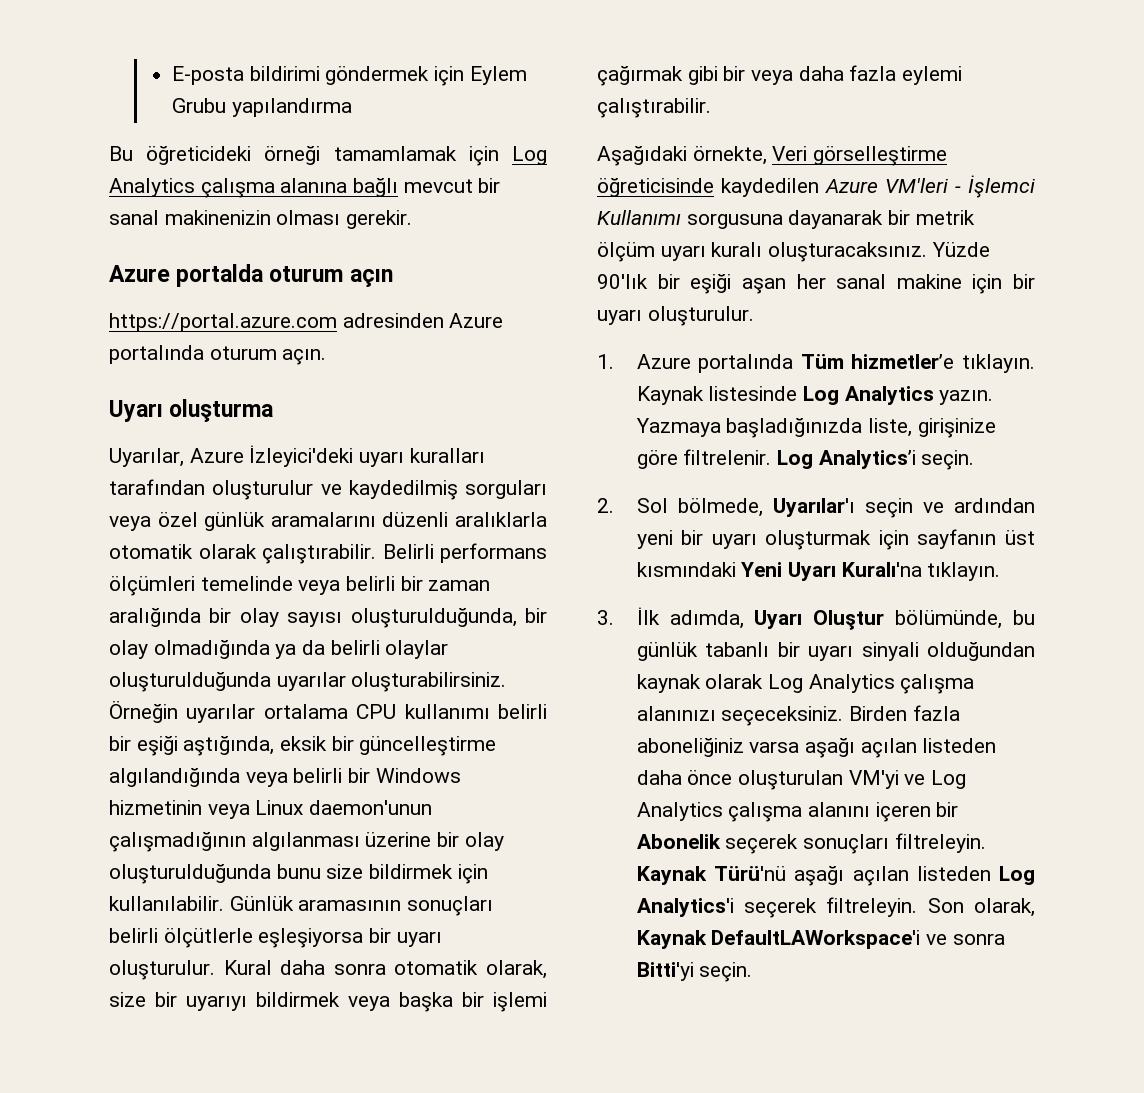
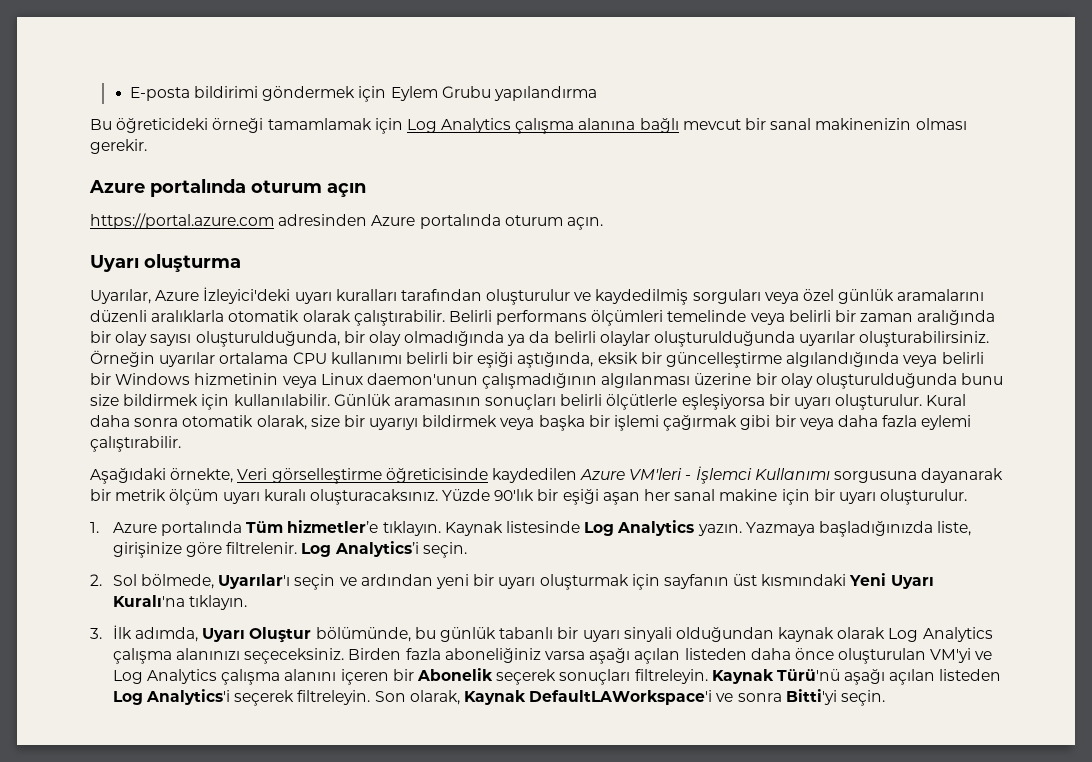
- Azure portalda oturum açın
+ Azure portalında oturum açın

